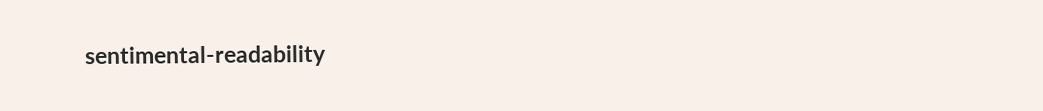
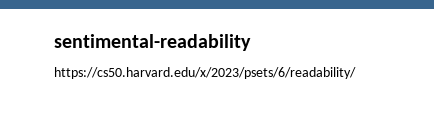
+ https://cs50.harvard.edu/x/2023/psets/6/readability/

